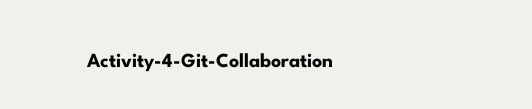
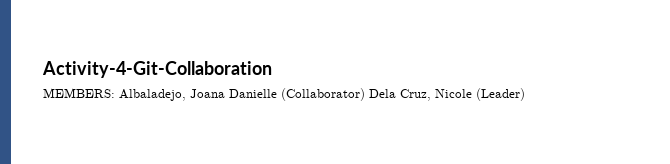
+ MEMBERS: Albaladejo, Joana Danielle (Collaborator) Dela Cruz, Nicole (Leader)

